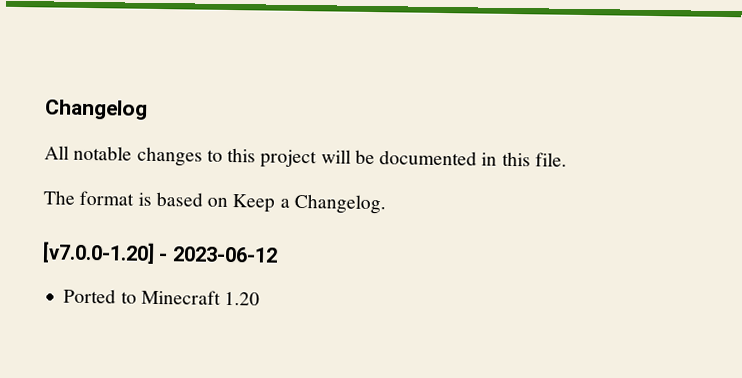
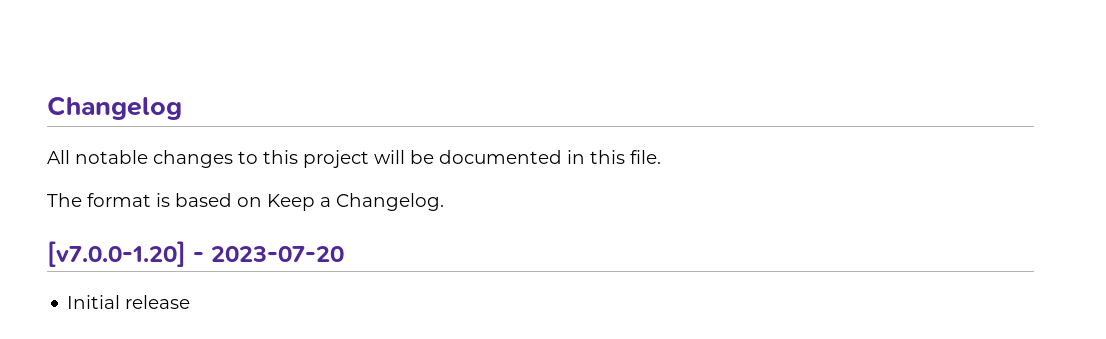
- [v7.0.0-1.20] - 2023-06-12
- Ported to Minecraft 1.20
+ [v7.0.0-1.20] - 2023-07-20
+ Initial release

